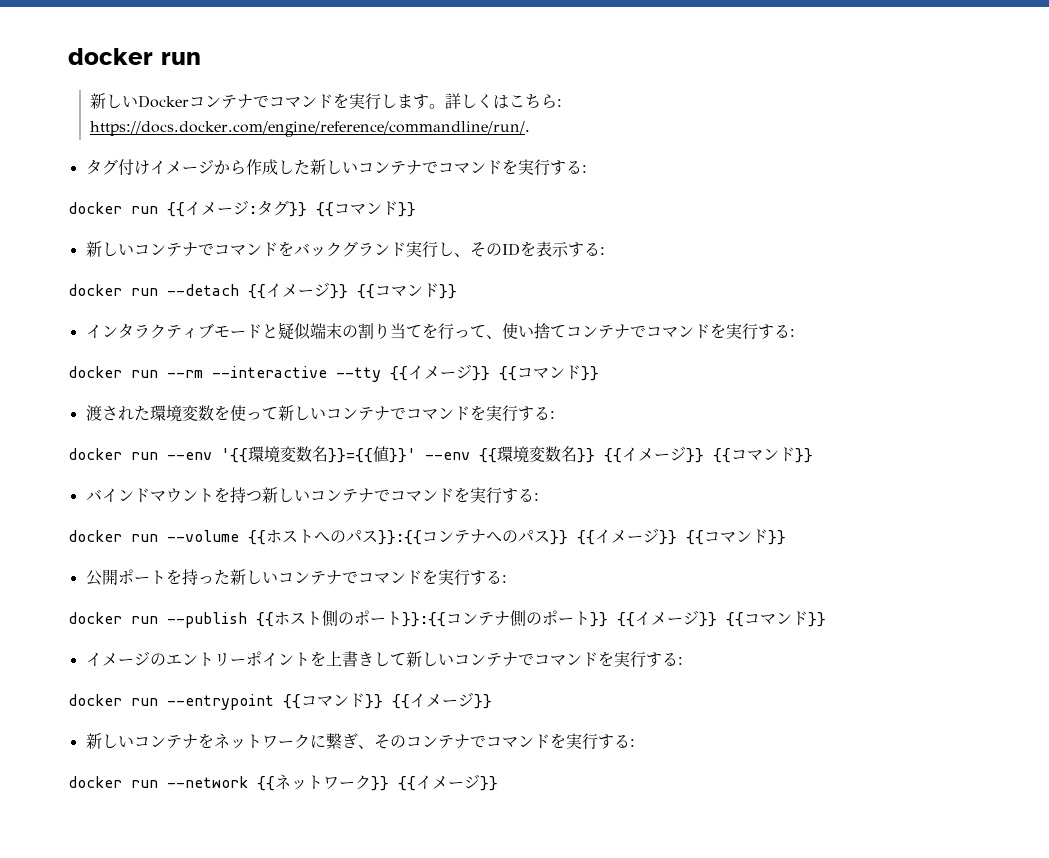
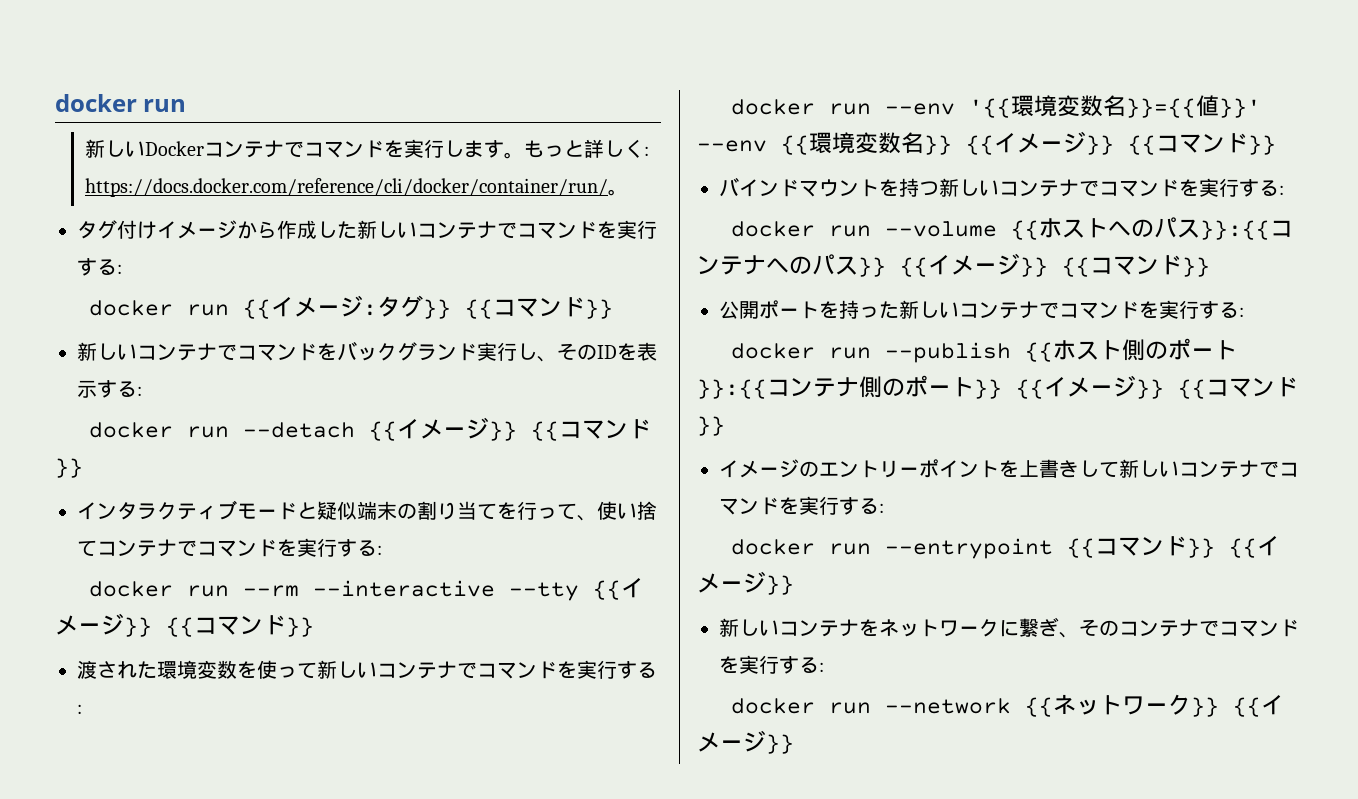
- 詳しくはこちら: https://docs.docker.com/engine/reference/commandline/run/.
+ もっと詳しく: https://docs.docker.com/reference/cli/docker/container/run/。

